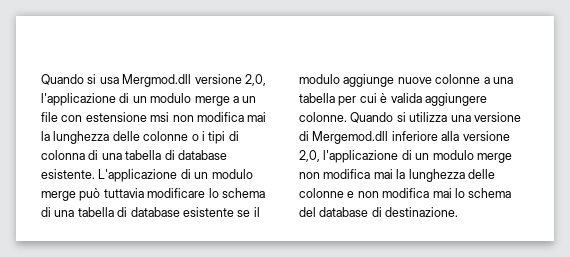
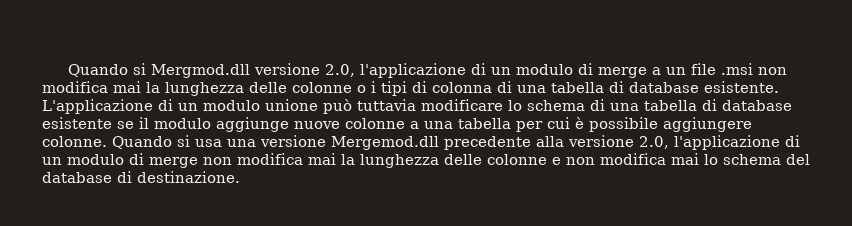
- Quando si usa Mergmod.dll versione 2,0, l'applicazione di un modulo merge a un file con estensione msi non modifica mai la lunghezza delle colonne o i tipi di colonna di una tabella di database esistente.
+ Quando si Mergmod.dll versione 2.0, l'applicazione di un modulo di merge a un file .msi non modifica mai la lunghezza delle colonne o i tipi di colonna di una tabella di database esistente.
- L'applicazione di un modulo merge può tuttavia modificare lo schema di una tabella di database esistente se il modulo aggiunge nuove colonne a una tabella per cui è valida aggiungere colonne.
+ L'applicazione di un modulo unione può tuttavia modificare lo schema di una tabella di database esistente se il modulo aggiunge nuove colonne a una tabella per cui è possibile aggiungere colonne.
- Quando si utilizza una versione di Mergemod.dll inferiore alla versione 2,0, l'applicazione di un modulo merge non modifica mai la lunghezza delle colonne e non modifica mai lo schema del database di destinazione.
+ Quando si usa una versione Mergemod.dll precedente alla versione 2.0, l'applicazione di un modulo di merge non modifica mai la lunghezza delle colonne e non modifica mai lo schema del database di destinazione.

